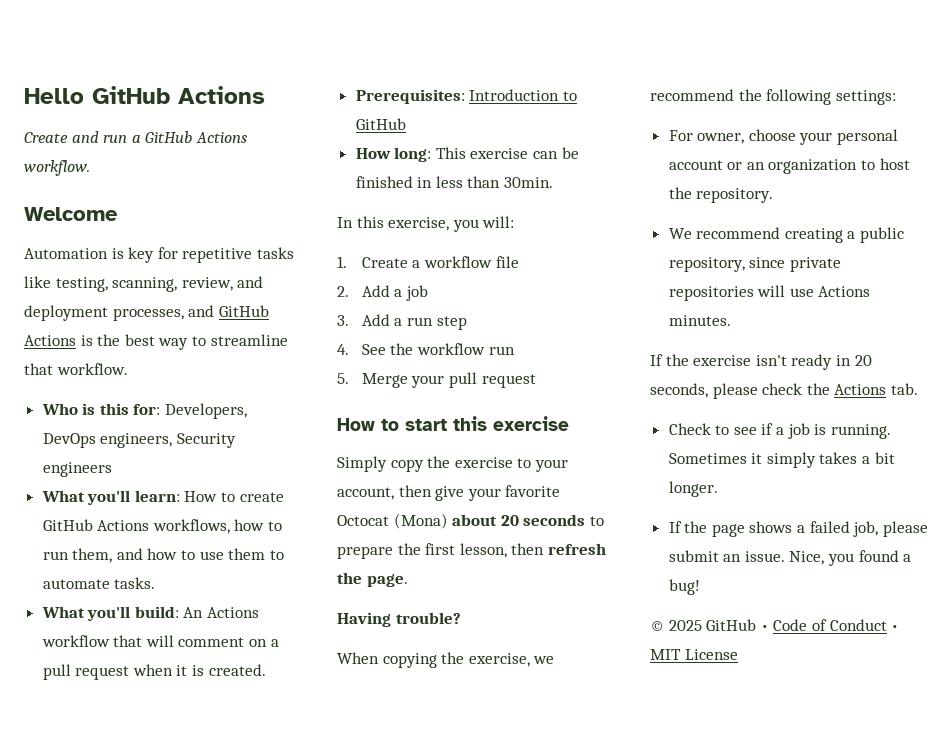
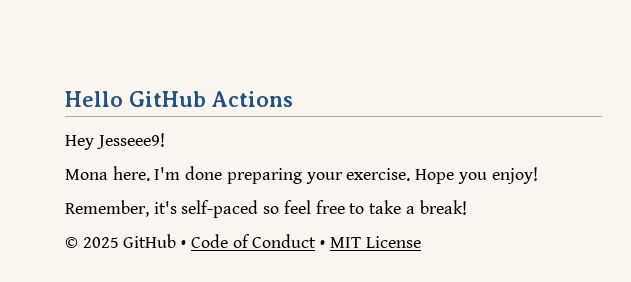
- Create and run a GitHub Actions workflow.
- Welcome
- Automation is key for repetitive tasks like testing, scanning, review, and deployment processes, and GitHub Actions is the best way to streamline that workflow.
- Who is this for: Developers, DevOps engineers, Security engineers
- What you'll learn: How to create GitHub Actions workflows, how to run them, and how to use them to automate tasks.
- What you'll build: An Actions workflow that will comment on a pull request when it is created.
- Prerequisites: Introduction to GitHub
- How long: This exercise can be finished in less than 30min.
- In this exercise, you will:
- 1. Create a workflow file
- 2. Add a job
- 3. Add a run step
- 4. See the workflow run
- 5. Merge your pull request
- How to start this exercise
- Simply copy the exercise to your account, then give your favorite Octocat (Mona) about 20 seconds to prepare the first lesson, then refresh the page.
- Having trouble?
- When copying the exercise, we recommend the following settings:
- For owner, choose your personal account or an organization to host the repository.
- We recommend creating a public repository, since private repositories will use Actions minutes.
- If the exercise isn't ready in 20 seconds, please check the Actions tab.
- Check to see if a job is running. Sometimes it simply takes a bit longer.
- If the page shows a failed job, please submit an issue. Nice, you found a bug!
+ Hey Jesseee9!
+ Mona here. I'm done preparing your exercise. Hope you enjoy!
+ Remember, it's self-paced so feel free to take a break!

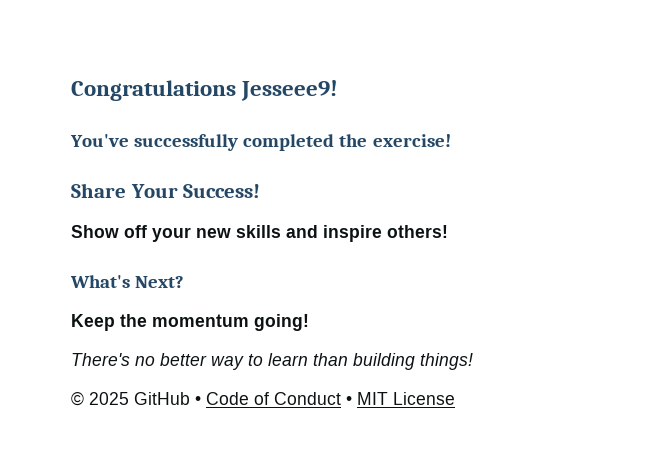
- Hello GitHub Actions
- Hey Jesseee9!
- Mona here. I'm done preparing your exercise. Hope you enjoy!
- Remember, it's self-paced so feel free to take a break!
+ Congratulations Jesseee9!
+ You've successfully completed the exercise!
+ Share Your Success!
+ Show off your new skills and inspire others!
+ What's Next?
+ Keep the momentum going!
+ There's no better way to learn than building things!

